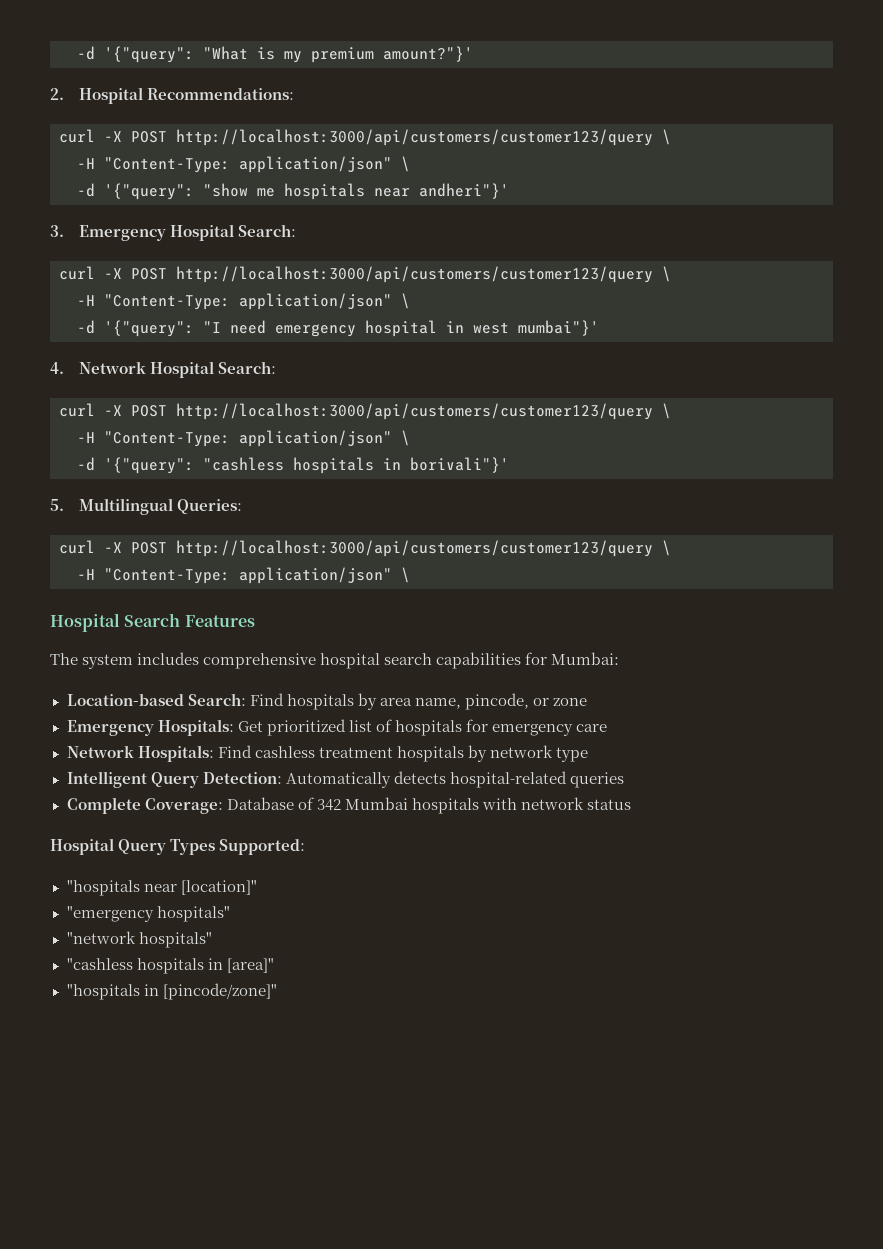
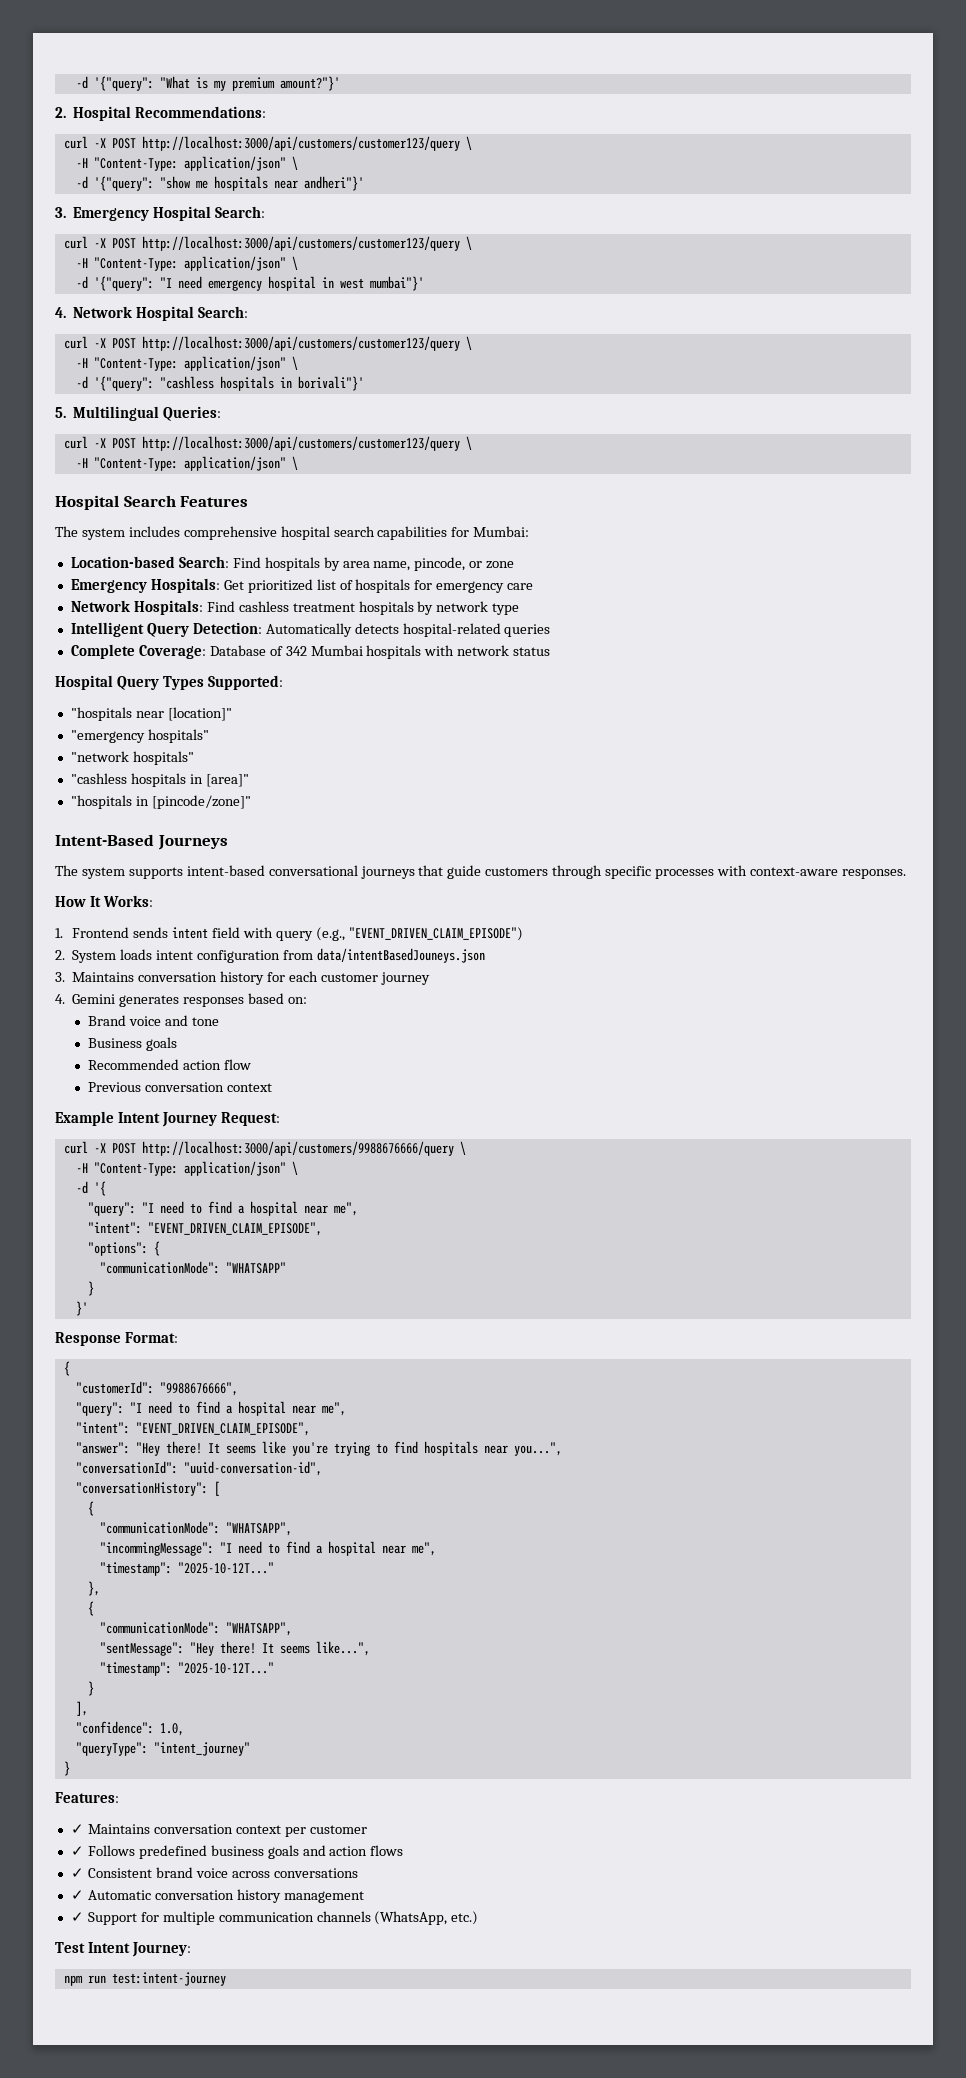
+ Intent-Based Journeys
+ The system supports intent-based conversational journeys that guide customers through specific processes with context-aware responses.
+ How It Works:
+ 1. Frontend sends intent field with query (e.g., "EVENT_DRIVEN_CLAIM_EPISODE")
+ 2. System loads intent configuration from data/intentBasedJouneys.json
+ 3. Maintains conversation history for each customer journey
+ 4. Gemini generates responses based on:
+ Brand voice and tone
+ Business goals
+ Recommended action flow
+ Previous conversation context
+ Example Intent Journey Request:
+ curl -X POST http://localhost:3000/api/customers/9988676666/query \
+ -H "Content-Type: application/json" \
+ -d '{
+ "query": "I need to find a hospital near me",
+ "intent": "EVENT_DRIVEN_CLAIM_EPISODE",
+ "options": {
+ "communicationMode": "WHATSAPP"
+ }
+ }'
+ Response Format:
+ {
+ "customerId": "9988676666",
+ "query": "I need to find a hospital near me",
+ "intent": "EVENT_DRIVEN_CLAIM_EPISODE",
+ "answer": "Hey there! It seems like you're trying to find hospitals near you...",
+ "conversationId": "uuid-conversation-id",
+ "conversationHistory": [
+ {
+ "communicationMode": "WHATSAPP",
+ "incommingMessage": "I need to find a hospital near me",
+ "timestamp": "2025-10-12T..."
+ },
+ {
+ "communicationMode": "WHATSAPP",
+ "sentMessage": "Hey there! It seems like...",
+ "timestamp": "2025-10-12T..."
+ }
+ ],
+ "confidence": 1.0,
+ "queryType": "intent_journey"
+ }
+ Features:
+ ✓ Maintains conversation context per customer
+ ✓ Follows predefined business goals and action flows
+ ✓ Consistent brand voice across conversations
+ ✓ Automatic conversation history management
+ ✓ Support for multiple communication channels (WhatsApp, etc.)
+ Test Intent Journey:
+ npm run test:intent-journey

